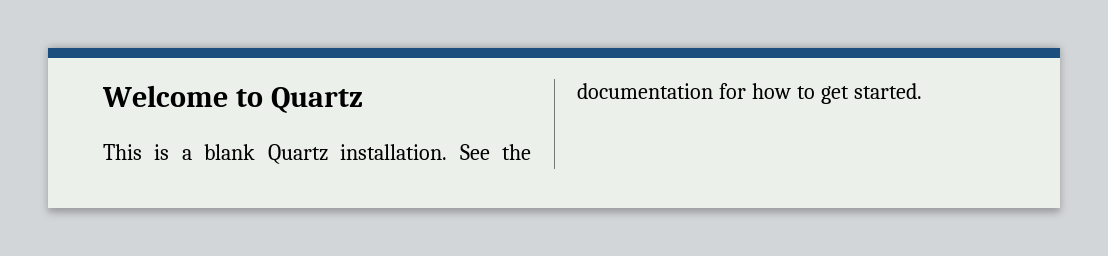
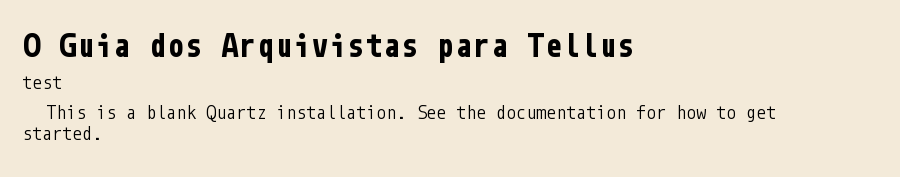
- Welcome to Quartz
+ O Guia dos Arquivistas para Tellus
+ test

